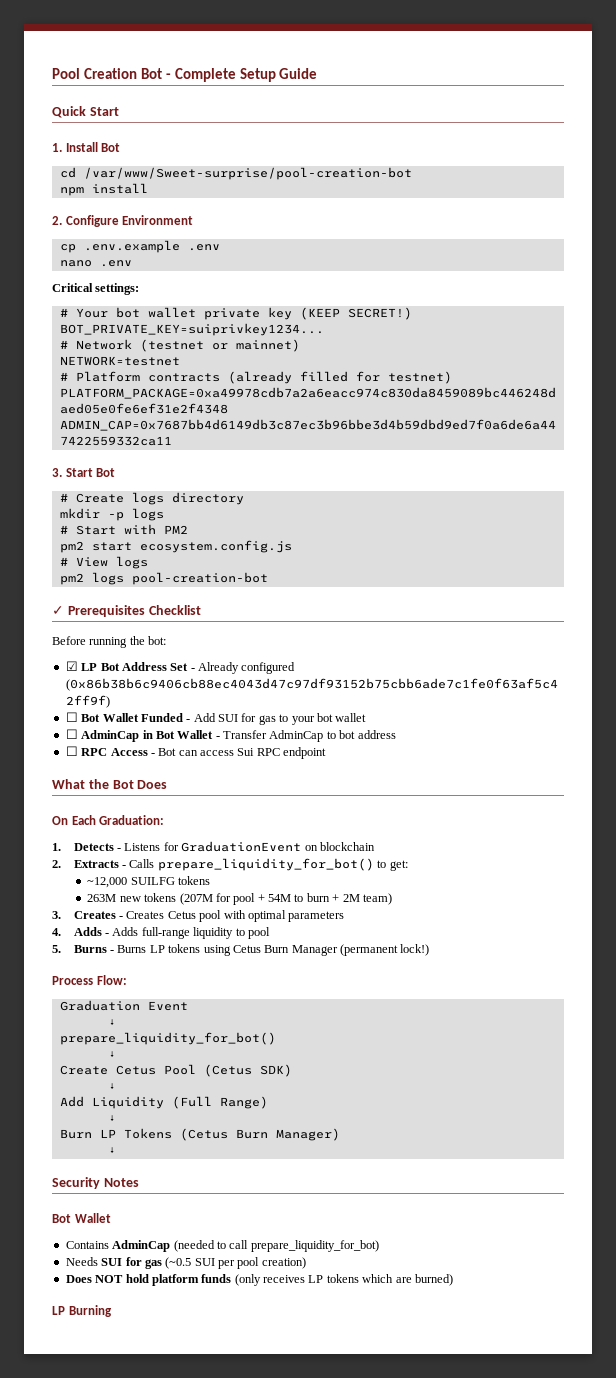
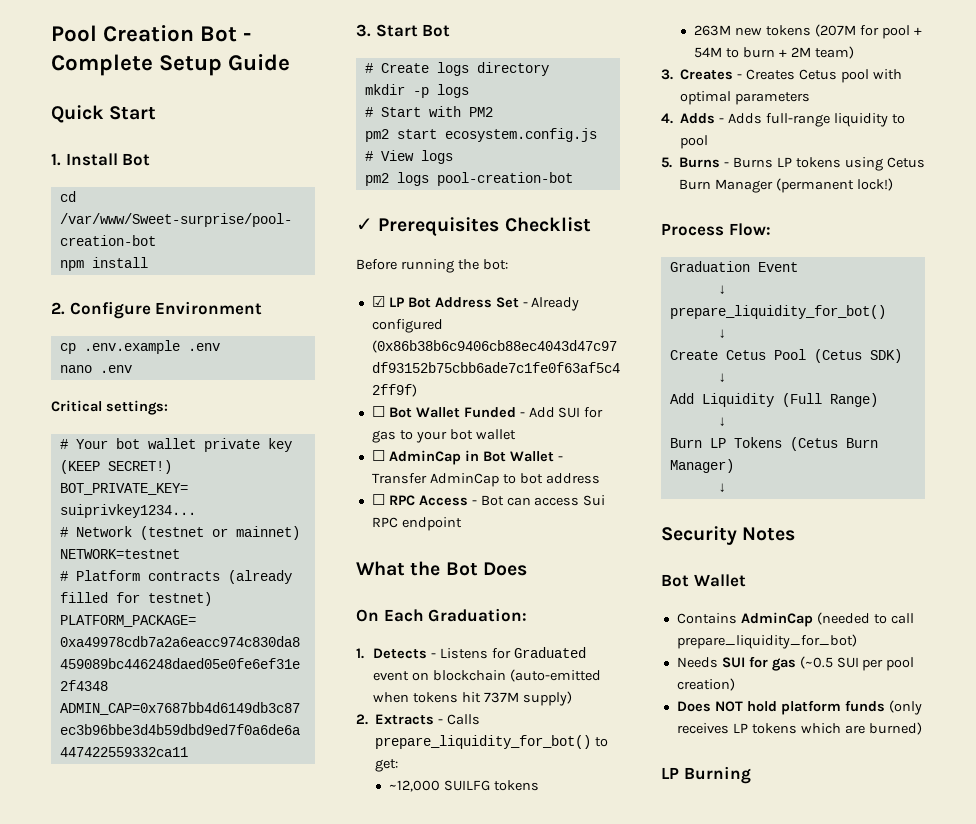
- 1. Detects - Listens for GraduationEvent on blockchain
+ 1. Detects - Listens for Graduated event on blockchain (auto-emitted when tokens hit 737M supply)

